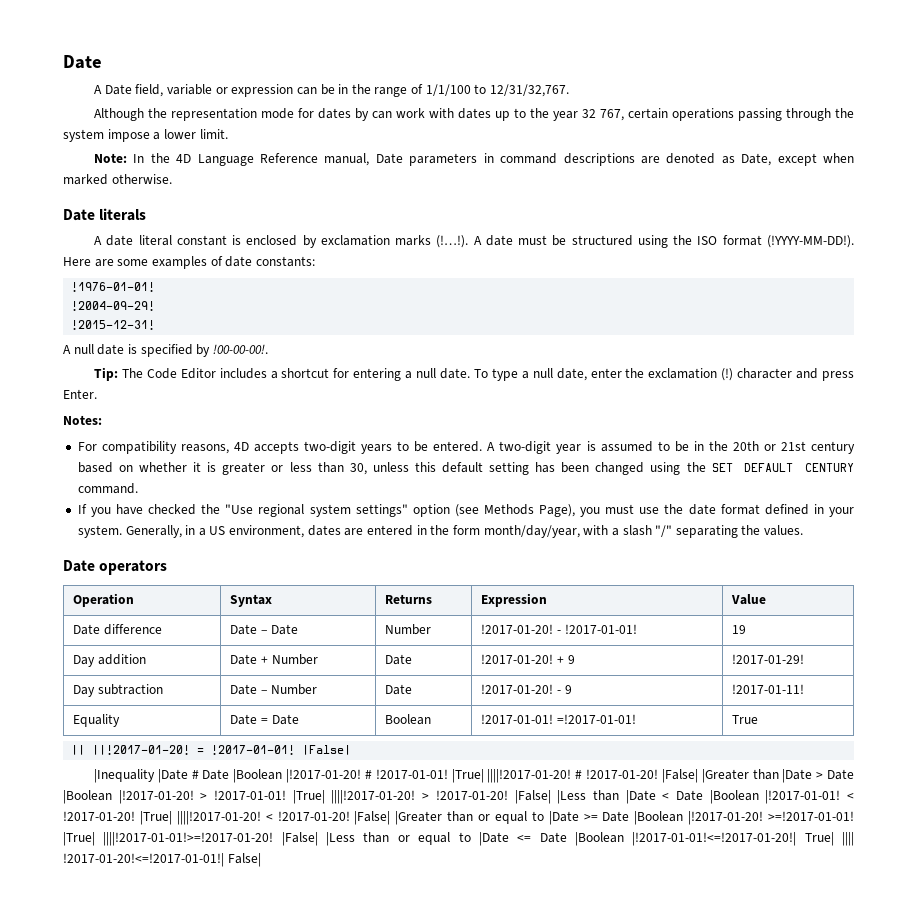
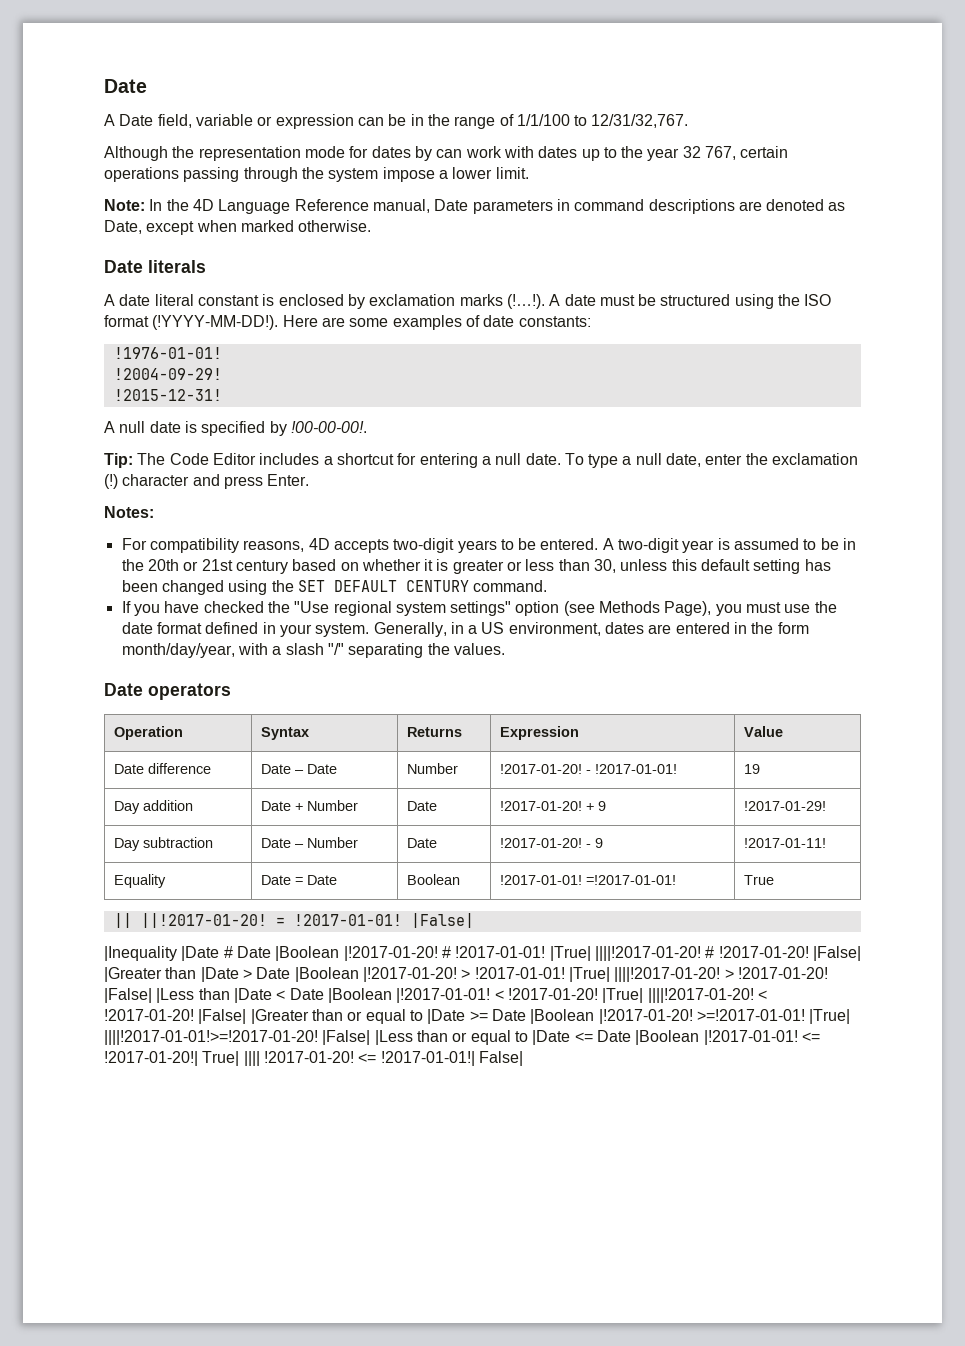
- |False| |Less than or equal to |Date <= Date |Boolean |!2017-01-01!<=!2017-01-20!| True| |||| !2017-01-20!<=!2017-01-01!| False|
+ |False| |Less than or equal to |Date <= Date |Boolean |!2017-01-01! <= !2017-01-20!| True| |||| !2017-01-20! <= !2017-01-01!| False|

